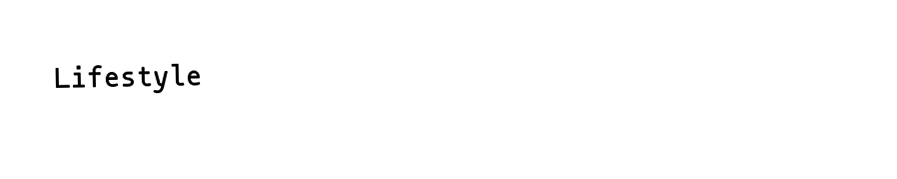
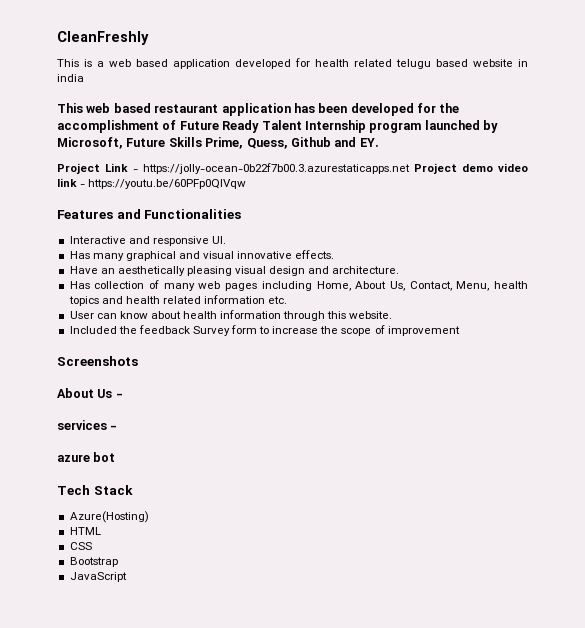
- Lifestyle
+ CleanFreshly
+ This is a web based application developed for health related telugu based website in india
+ This web based restaurant application has been developed for the accomplishment of Future Ready Talent Internship program launched by Microsoft, Future Skills Prime, Quess, Github and EY.
+ Project Link - https://jolly-ocean-0b22f7b00.3.azurestaticapps.net Project demo video link - https://youtu.be/60PFp0QlVqw
+ Features and Functionalities
+ Interactive and responsive UI.
+ Has many graphical and visual innovative effects.
+ Have an aesthetically pleasing visual design and architecture.
+ Has collection of many web pages including Home, About Us, Contact, Menu, health topics and health related information etc.
+ User can know about health information through this website.
+ Included the feedback Survey form to increase the scope of improvement
+ Screenshots
+ About Us -
+ services -
+ azure bot
+ Tech Stack
+ Azure(Hosting)
+ HTML
+ CSS
+ Bootstrap
+ JavaScript

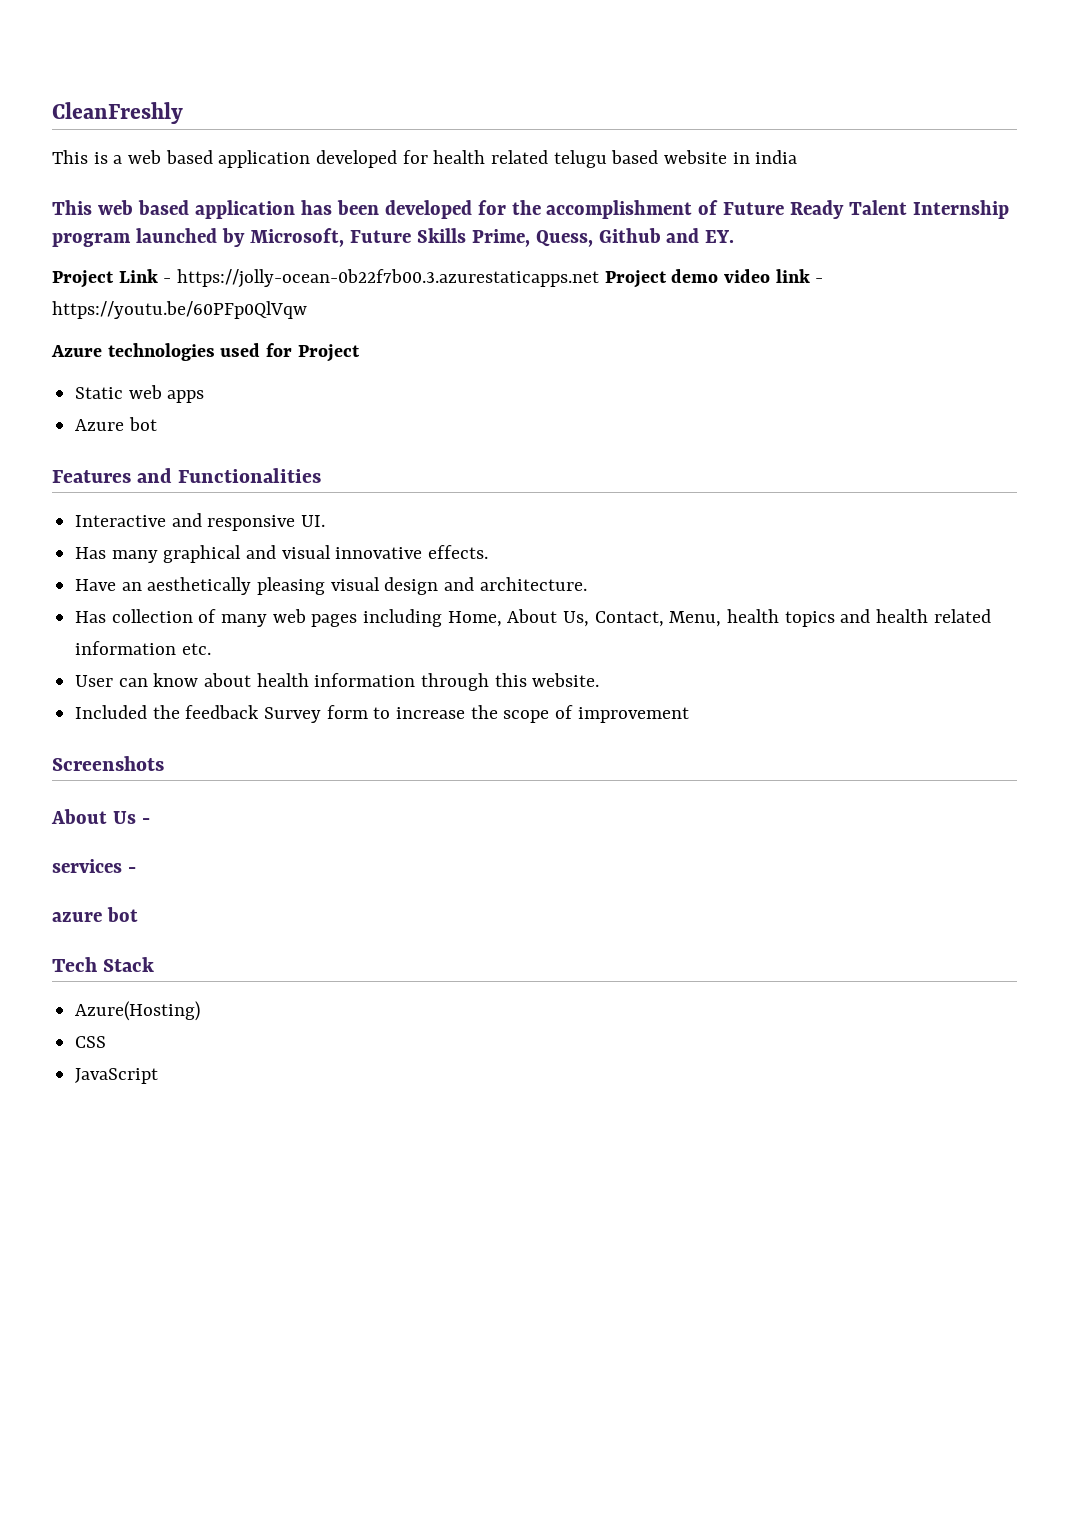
- This web based restaurant application has been developed for the accomplishment of Future Ready Talent Internship program launched by Microsoft, Future Skills Prime, Quess, Github and EY.
+ This web based application has been developed for the accomplishment of Future Ready Talent Internship program launched by Microsoft, Future Skills Prime, Quess, Github and EY.
+ Azure technologies used for Project
+ Static web apps
+ Azure bot
- HTML
- Bootstrap

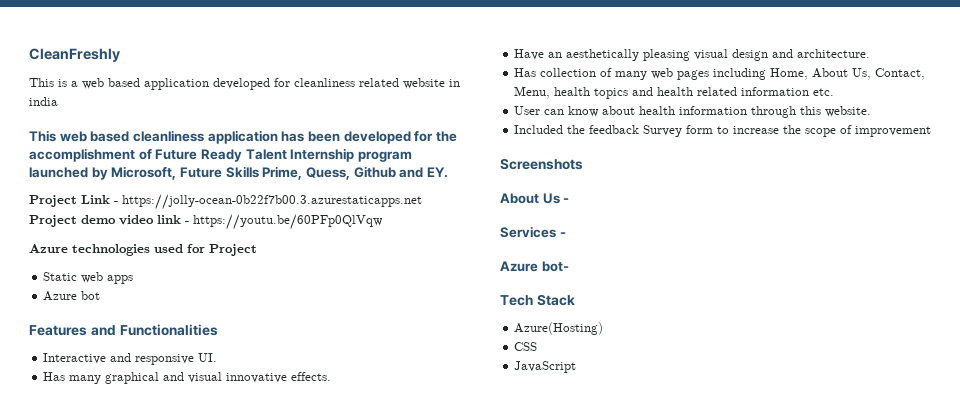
- This is a web based application developed for health related telugu based website in india
+ This is a web based application developed for cleanliness related website in india
- This web based application has been developed for the accomplishment of Future Ready Talent Internship program launched by Microsoft, Future Skills Prime, Quess, Github and EY.
+ This web based cleanliness application has been developed for the accomplishment of Future Ready Talent Internship program launched by Microsoft, Future Skills Prime, Quess, Github and EY.
- services -
- azure bot
+ Services -
+ Azure bot-

